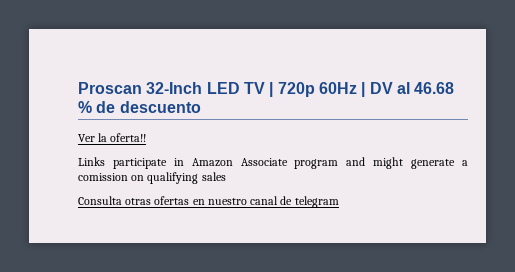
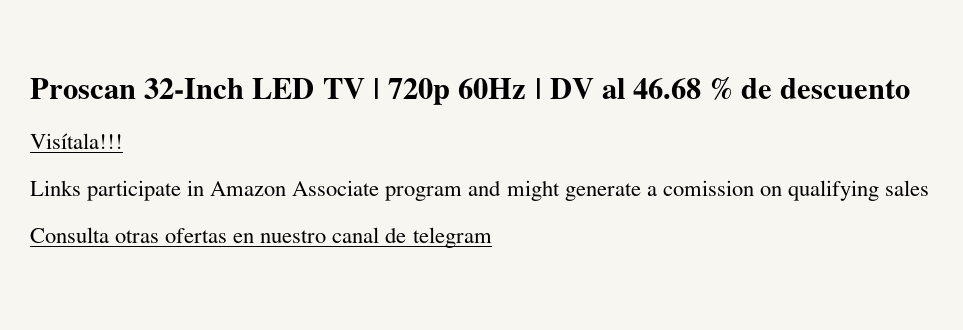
- Ver la oferta!!
+ Visítala!!!

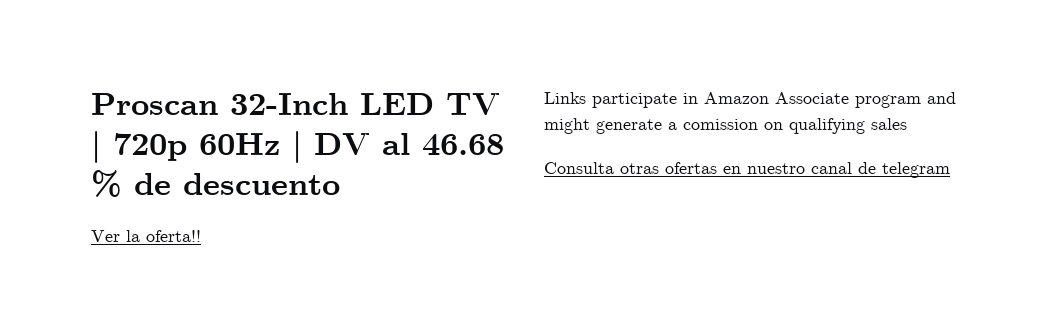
- Visítala!!!
+ Ver la oferta!!

